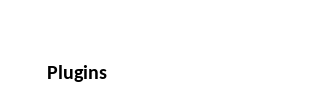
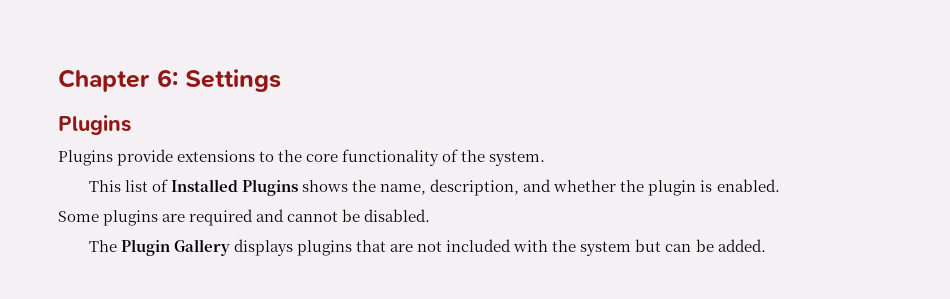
+ Chapter 6: Settings
  Plugins
+ Plugins provide extensions to the core functionality of the system.
+ This list of Installed Plugins shows the name, description, and whether the plugin is enabled.
+ Some plugins are required and cannot be disabled.
+ The Plugin Gallery displays plugins that are not included with the system but can be added.

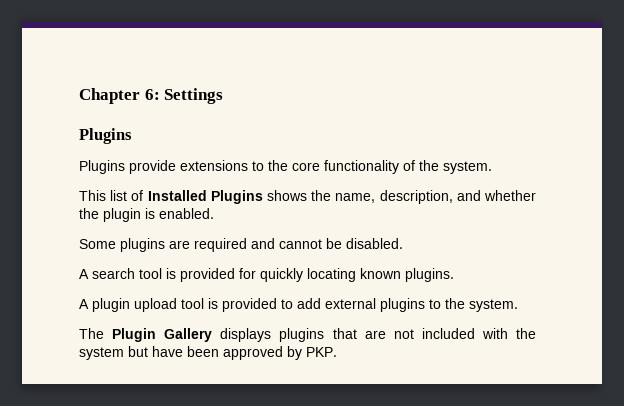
+ A search tool is provided for quickly locating known plugins.
+ A plugin upload tool is provided to add external plugins to the system.
- The Plugin Gallery displays plugins that are not included with the system but can be added.
+ The Plugin Gallery displays plugins that are not included with the system but have been approved by PKP.

